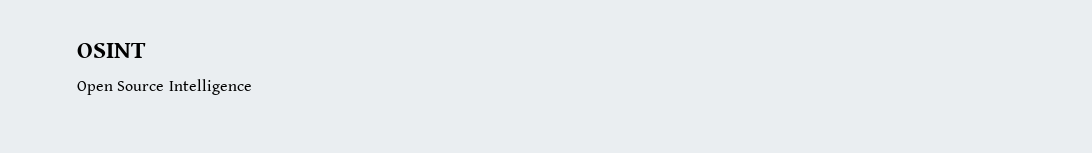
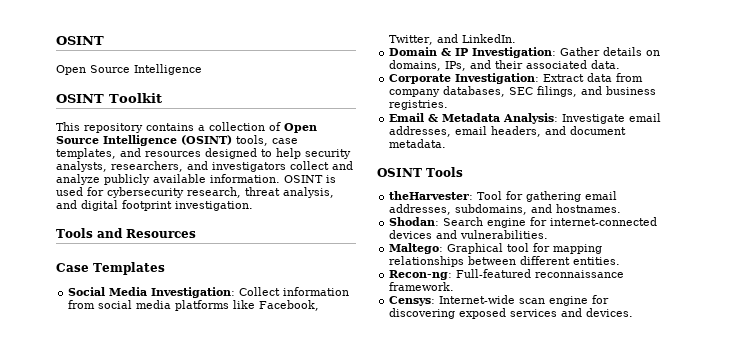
+ OSINT Toolkit
+ This repository contains a collection of Open Source Intelligence (OSINT) tools, case templates, and resources designed to help security analysts, researchers, and investigators collect and analyze publicly available information. OSINT is used for cybersecurity research, threat analysis, and digital footprint investigation.
+ Tools and Resources
+ Case Templates
+ Social Media Investigation: Collect information from social media platforms like Facebook, Twitter, and LinkedIn.
+ Domain & IP Investigation: Gather details on domains, IPs, and their associated data.
+ Corporate Investigation: Extract data from company databases, SEC filings, and business registries.
+ Email & Metadata Analysis: Investigate email addresses, email headers, and document metadata.
+ OSINT Tools
+ theHarvester: Tool for gathering email addresses, subdomains, and hostnames.
+ Shodan: Search engine for internet-connected devices and vulnerabilities.
+ Maltego: Graphical tool for mapping relationships between different entities.
+ Recon-ng: Full-featured reconnaissance framework.
+ Censys: Internet-wide scan engine for discovering exposed services and devices.

